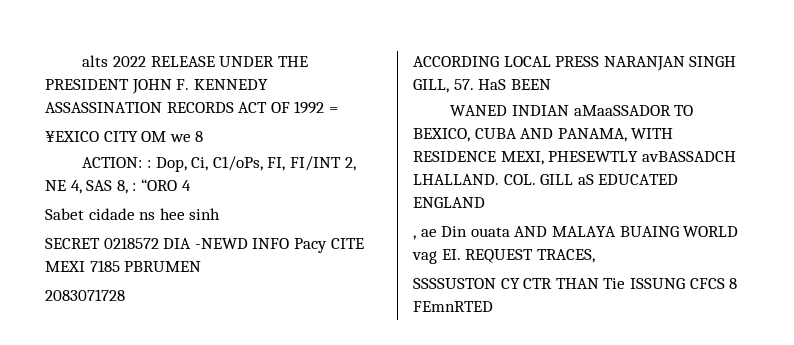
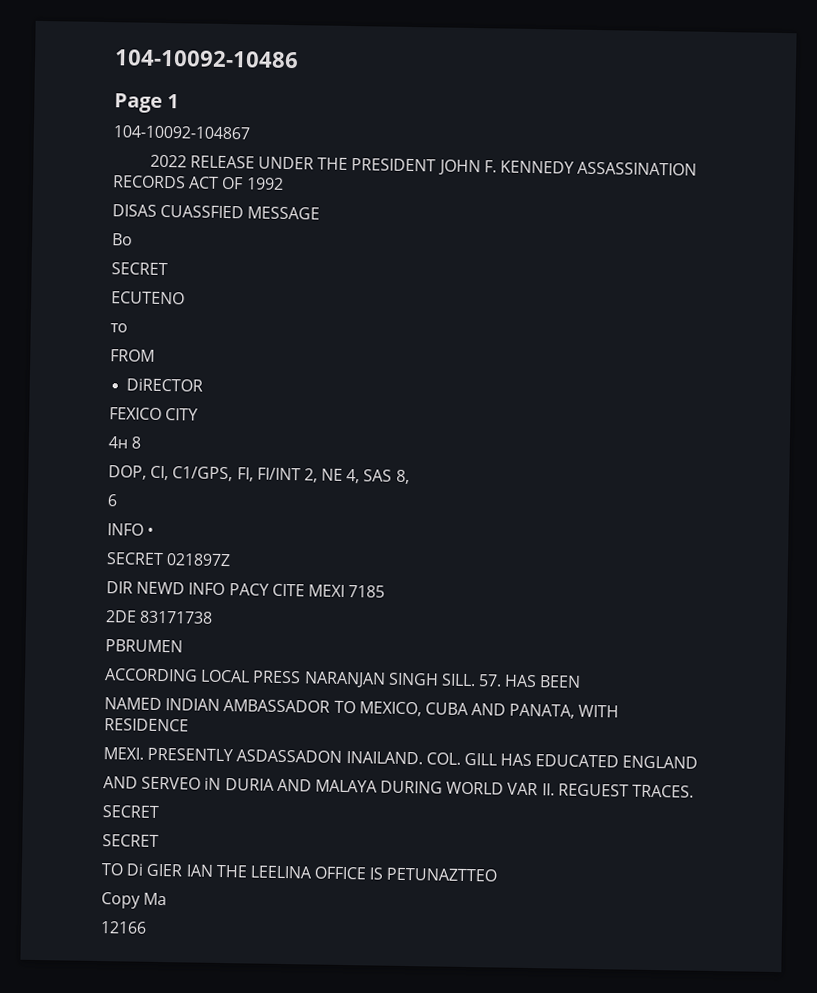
- alts 2022 RELEASE UNDER THE PRESIDENT JOHN F. KENNEDY ASSASSINATION RECORDS ACT OF 1992 =
- ¥EXICO CITY OM we 8
+ 104-10092-10486
+ Page 1
+ 104-10092-104867
+ 2022 RELEASE UNDER THE PRESIDENT JOHN F. KENNEDY ASSASSINATION RECORDS ACT OF 1992
+ DISAS CUASSFIED MESSAGE
+ Во
+ SECRET
+ ECUTENO
+ то
+ FROM
+ DiRECTOR
+ FEXICO CITY
+ 4н 8
- ACTION: : Dop, Ci, C1/oPs, FI, FI/INT 2, NE 4, SAS 8, : “ORO 4
- Sabet cidade ns hee sinh
- SECRET 0218572 DIA -NEWD INFO Pacy CITE MEXI 7185 PBRUMEN
+ DOP, CI, C1/GPS, FI, FI/INT 2, NE 4, SAS 8,
+ 6
+ INFO •
+ SECRET 021897Z
+ DIR NEWD INFO PACY CITE MEXI 7185
+ 2DE 83171738
+ PBRUMEN
- 2083071728
- ACCORDING LOCAL PRESS NARANJAN SINGH GILL, 57. HaS BEEN
- WANED INDIAN aMaaSSADOR TO BEXICO, CUBA AND PANAMA, WITH RESIDENCE MEXI, PHESEWTLY avBASSADCH LHALLAND.
+ ACCORDING LOCAL PRESS NARANJAN SINGH SILL. 57. HAS BEEN
+ NAMED INDIAN AMBASSADOR TO MEXICO, CUBA AND PANATA, WITH RESIDENCE
+ MEXI. PRESENTLY ASDASSADON INAILAND.
- COL. GILL aS EDUCATED ENGLAND
+ COL. GILL HAS EDUCATED ENGLAND
- , ae Din ouata AND MALAYA BUAING WORLD vag EI. REQUEST TRACES,
- SSSSUSTON CY CTR THAN Tie ISSUNG CFCS 8 FEmnRTED
+ AND SERVEO iN DURIA AND MALAYA DURING WORLD VAR II. REGUEST TRACES.
+ SECRET
+ SECRET
+ TO Di GIER IAN THE LEELINA OFFICE IS PETUNAZTTEO
+ Copy Ma
+ 12166

